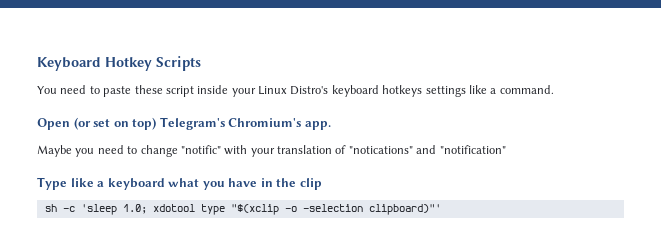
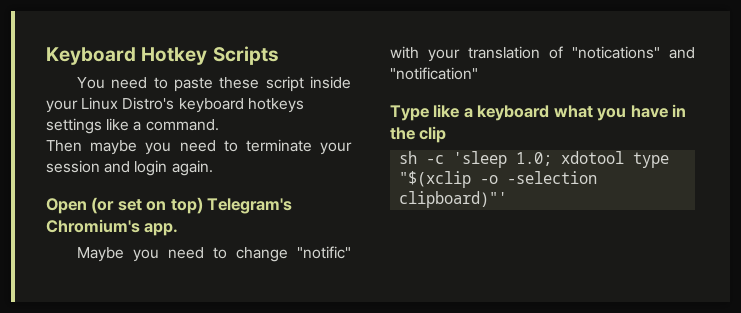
+ Then maybe you need to terminate your session and login again.

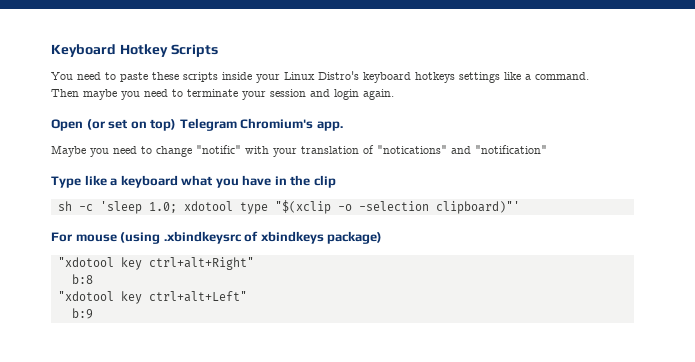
- You need to paste these script inside your Linux Distro's keyboard hotkeys settings like a command.
+ You need to paste these scripts inside your Linux Distro's keyboard hotkeys settings like a command.
- Open (or set on top) Telegram's Chromium's app.
+ Open (or set on top) Telegram Chromium's app.
+ For mouse (using .xbindkeysrc of xbindkeys package)
+ "xdotool key ctrl+alt+Right"
+ b:8
+ "xdotool key ctrl+alt+Left"
+ b:9

